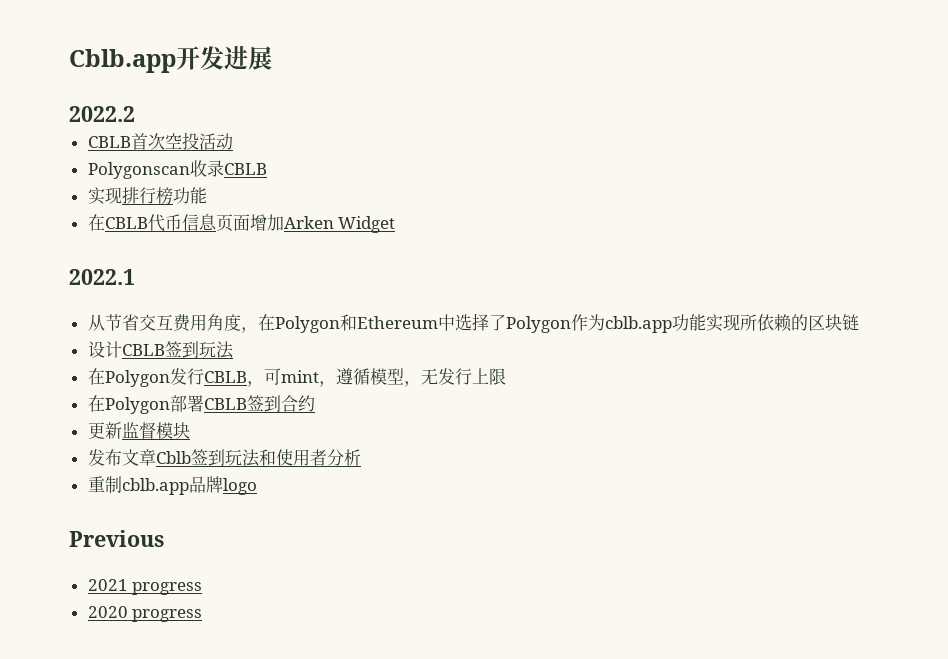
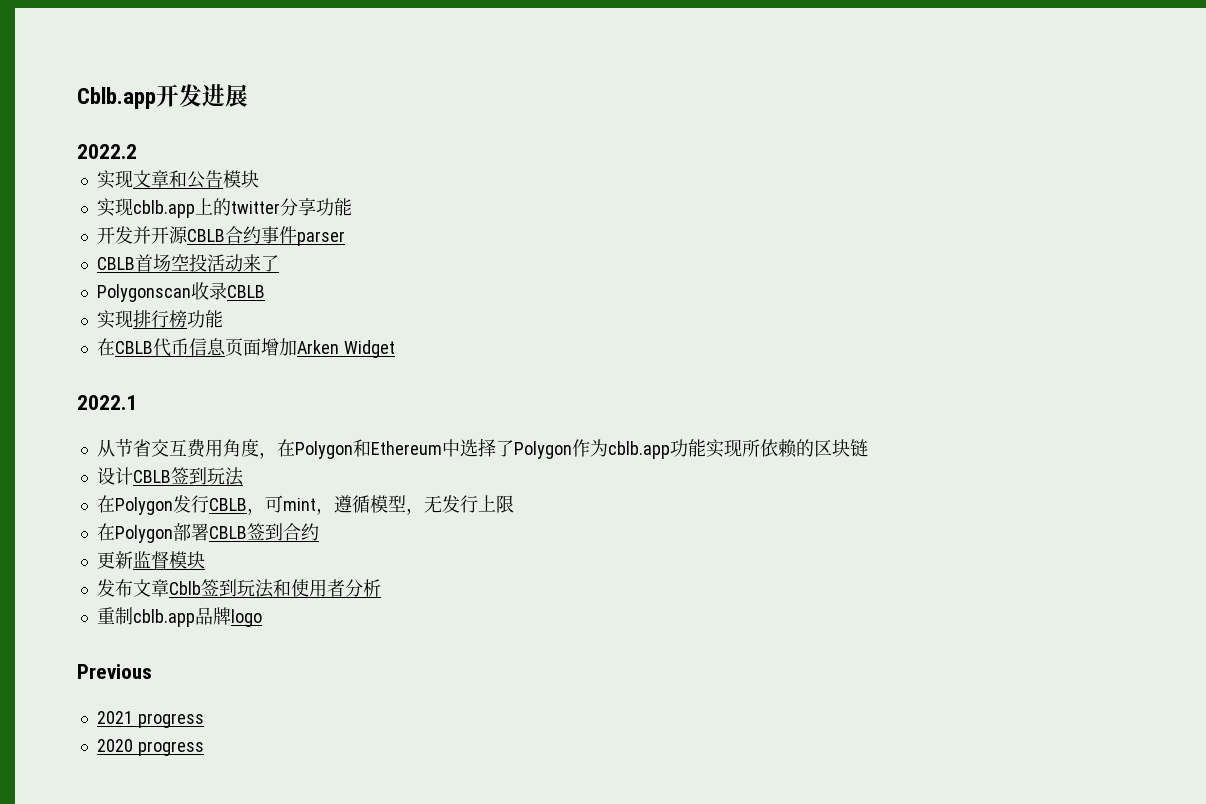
+ 实现文章和公告模块
+ 实现cblb.app上的twitter分享功能
+ 开发并开源CBLB合约事件parser
- CBLB首次空投活动
+ CBLB首场空投活动来了

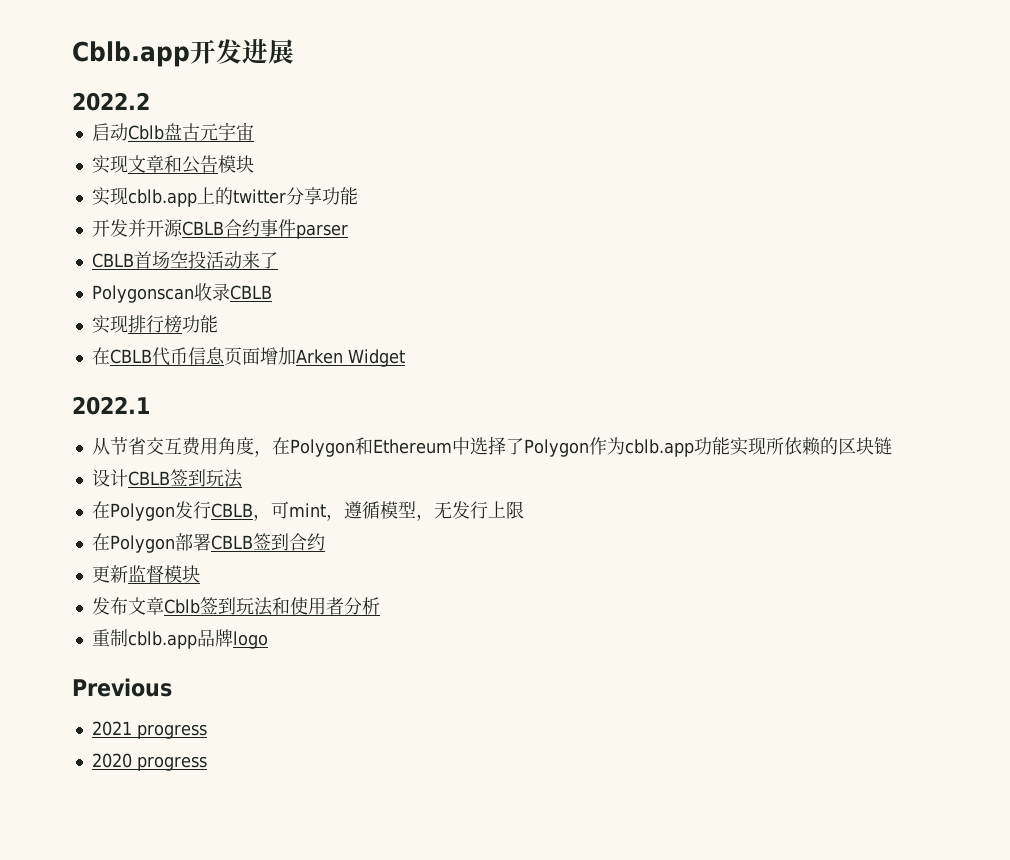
+ 启动Cblb盘古元宇宙

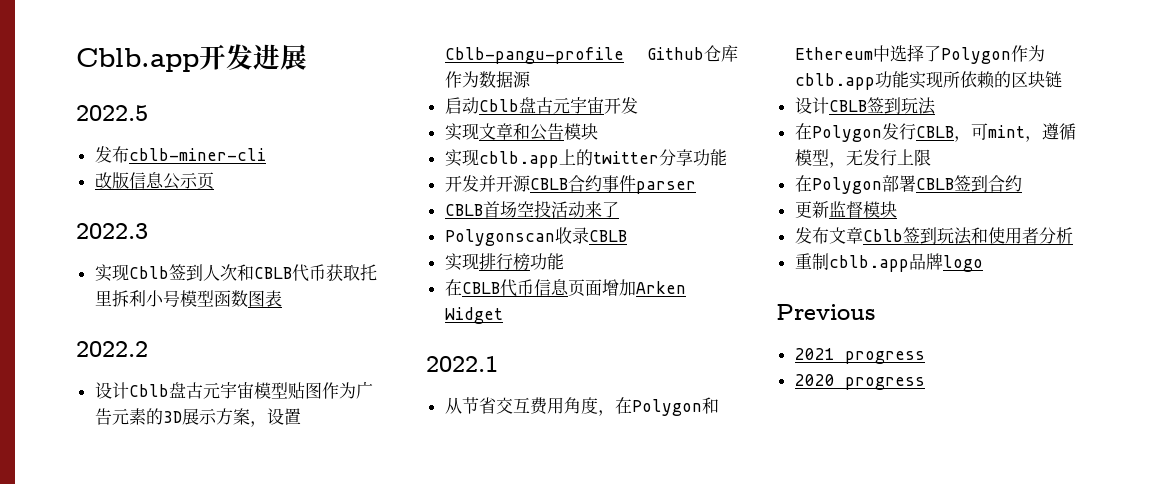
+ 2022.5
+ 发布cblb-miner-cli
+ 改版信息公示页
+ 2022.3
+ 实现Cblb签到人次和CBLB代币获取托里拆利小号模型函数图表
  2022.2
+ 设计Cblb盘古元宇宙模型贴图作为广告元素的3D展示方案，设置Cblb-pangu-profile Github仓库作为数据源
- 启动Cblb盘古元宇宙
+ 启动Cblb盘古元宇宙开发

